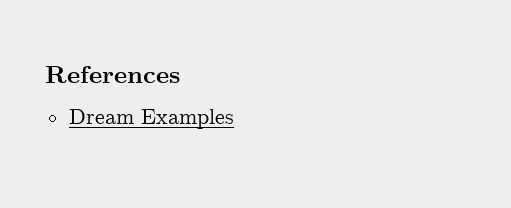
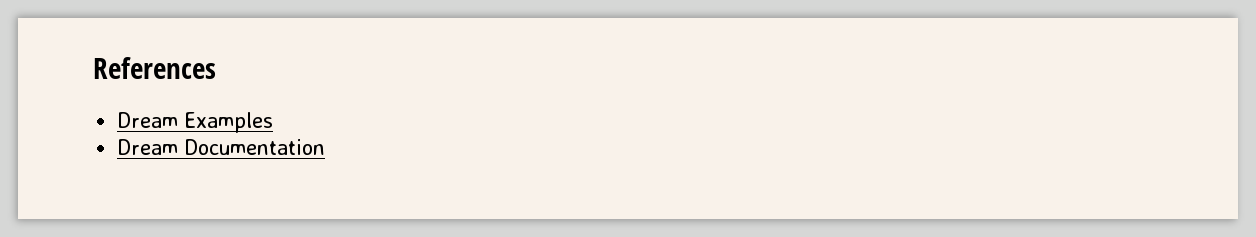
+ Dream Documentation

